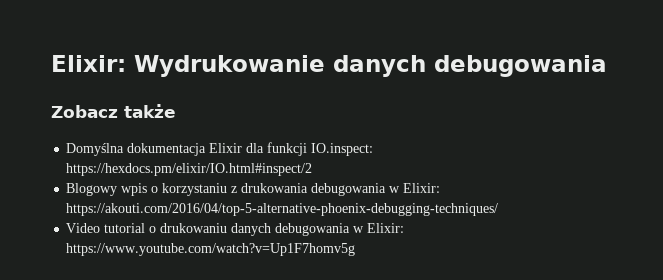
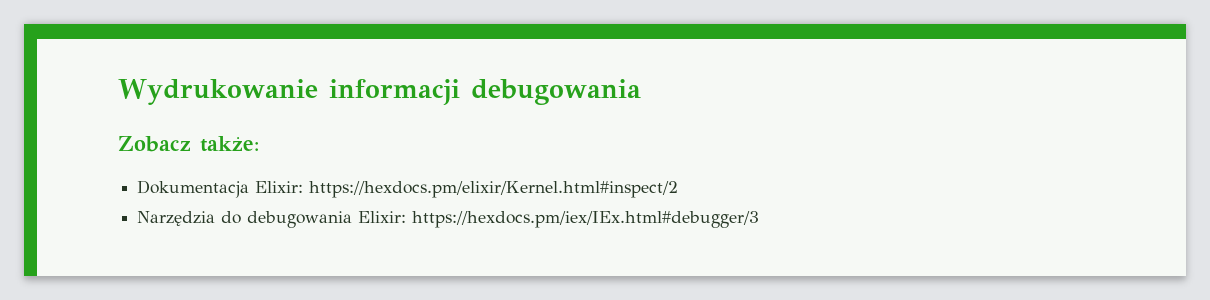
- Elixir: Wydrukowanie danych debugowania
+ Wydrukowanie informacji debugowania
- Zobacz także
- Domyślna dokumentacja Elixir dla funkcji IO.inspect: https://hexdocs.pm/elixir/IO.html#inspect/2
- Blogowy wpis o korzystaniu z drukowania debugowania w Elixir: https://akouti.com/2016/04/top-5-alternative-phoenix-debugging-techniques/
- Video tutorial o drukowaniu danych debugowania w Elixir: https://www.youtube.com/watch?v=Up1F7homv5g
+ Zobacz także:
+ Dokumentacja Elixir: https://hexdocs.pm/elixir/Kernel.html#inspect/2
+ Narzędzia do debugowania Elixir: https://hexdocs.pm/iex/IEx.html#debugger/3

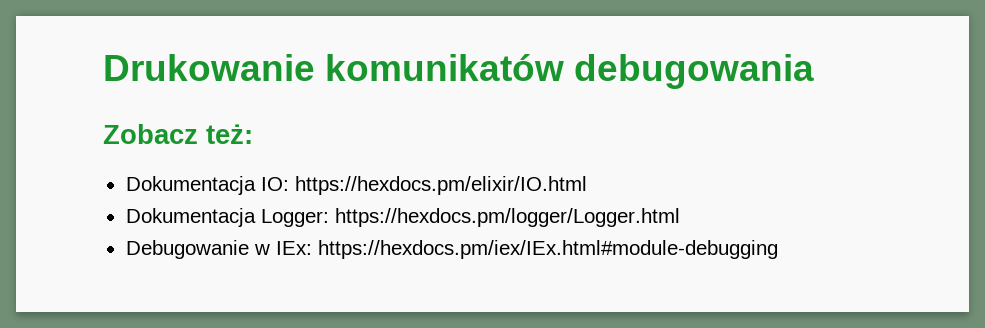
- Wydrukowanie informacji debugowania
+ Drukowanie komunikatów debugowania
- Zobacz także:
- Dokumentacja Elixir: https://hexdocs.pm/elixir/Kernel.html#inspect/2
- Narzędzia do debugowania Elixir: https://hexdocs.pm/iex/IEx.html#debugger/3
+ Zobacz też:
+ Dokumentacja IO: https://hexdocs.pm/elixir/IO.html
+ Dokumentacja Logger: https://hexdocs.pm/logger/Logger.html
+ Debugowanie w IEx: https://hexdocs.pm/iex/IEx.html#module-debugging

